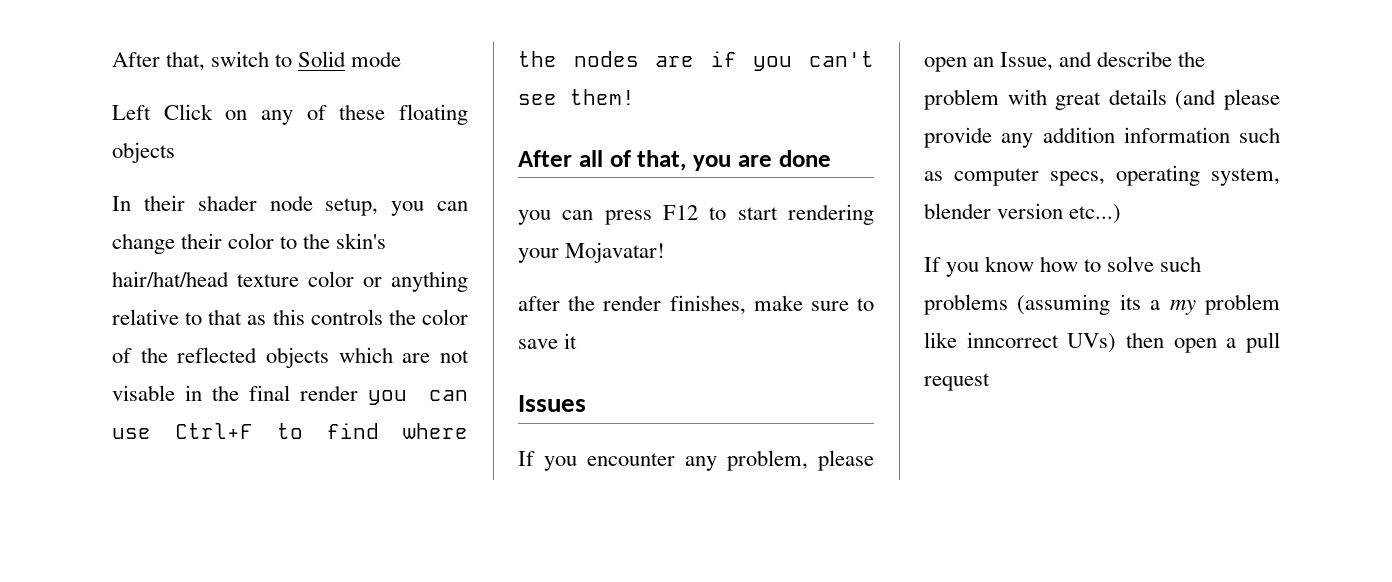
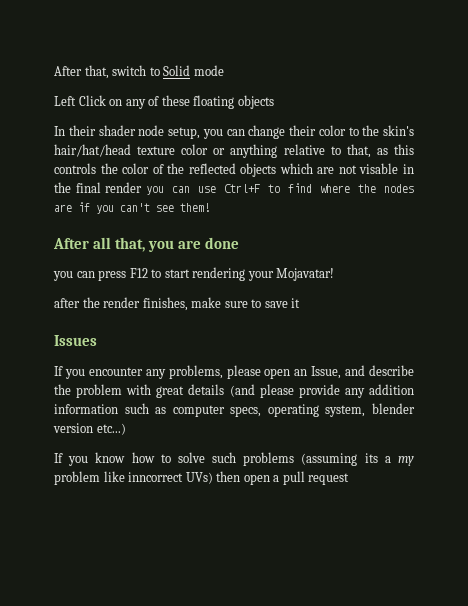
- In their shader node setup, you can change their color to the skin's hair/hat/head texture color or anything relative to that as this controls the color of the reflected objects which are not visable in the final render you can use Ctrl+F to find where the nodes are if you can't see them!
+ In their shader node setup, you can change their color to the skin's hair/hat/head texture color or anything relative to that, as this controls the color of the reflected objects which are not visable in the final render you can use Ctrl+F to find where the nodes are if you can't see them!
- After all of that, you are done
+ After all that, you are done
- If you encounter any problem, please open an Issue, and describe the problem with great details (and please provide any addition information such as computer specs, operating system, blender version etc...)
+ If you encounter any problems, please open an Issue, and describe the problem with great details (and please provide any addition information such as computer specs, operating system, blender version etc...)

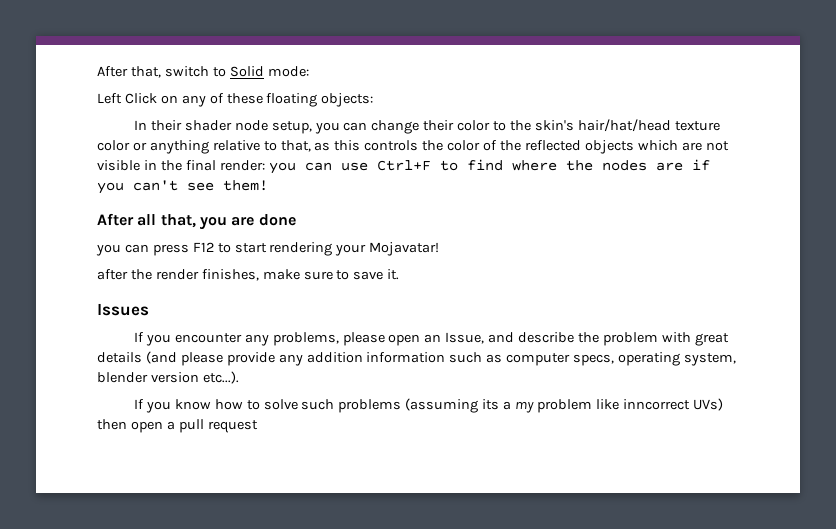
- After that, switch to Solid mode
+ After that, switch to Solid mode:
- Left Click on any of these floating objects
+ Left Click on any of these floating objects:
- In their shader node setup, you can change their color to the skin's hair/hat/head texture color or anything relative to that, as this controls the color of the reflected objects which are not visable in the final render you can use Ctrl+F to find where the nodes are if you can't see them!
+ In their shader node setup, you can change their color to the skin's hair/hat/head texture color or anything relative to that, as this controls the color of the reflected objects which are not visible in the final render: you can use Ctrl+F to find where the nodes are if you can't see them!
- after the render finishes, make sure to save it
+ after the render finishes, make sure to save it.
- If you encounter any problems, please open an Issue, and describe the problem with great details (and please provide any addition information such as computer specs, operating system, blender version etc...)
+ If you encounter any problems, please open an Issue, and describe the problem with great details (and please provide any addition information such as computer specs, operating system, blender version etc...).

